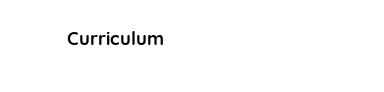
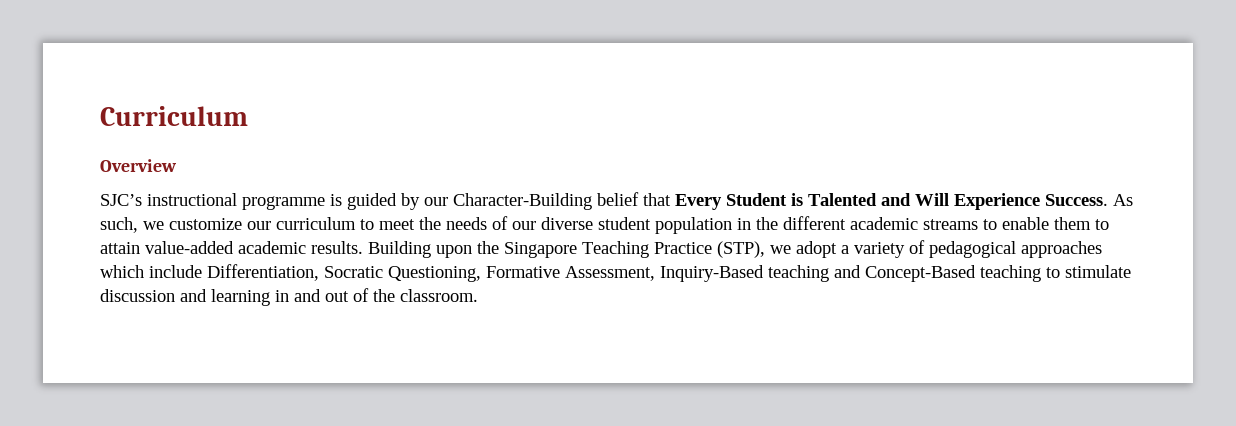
+ Overview
+ SJC’s instructional programme is guided by our Character-Building belief that Every Student is Talented and Will Experience Success. As such, we customize our curriculum to meet the needs of our diverse student population in the different academic streams to enable them to attain value-added academic results. Building upon the Singapore Teaching Practice (STP), we adopt a variety of pedagogical approaches which include Differentiation, Socratic Questioning, Formative Assessment, Inquiry-Based teaching and Concept-Based teaching to stimulate discussion and learning in and out of the classroom.

